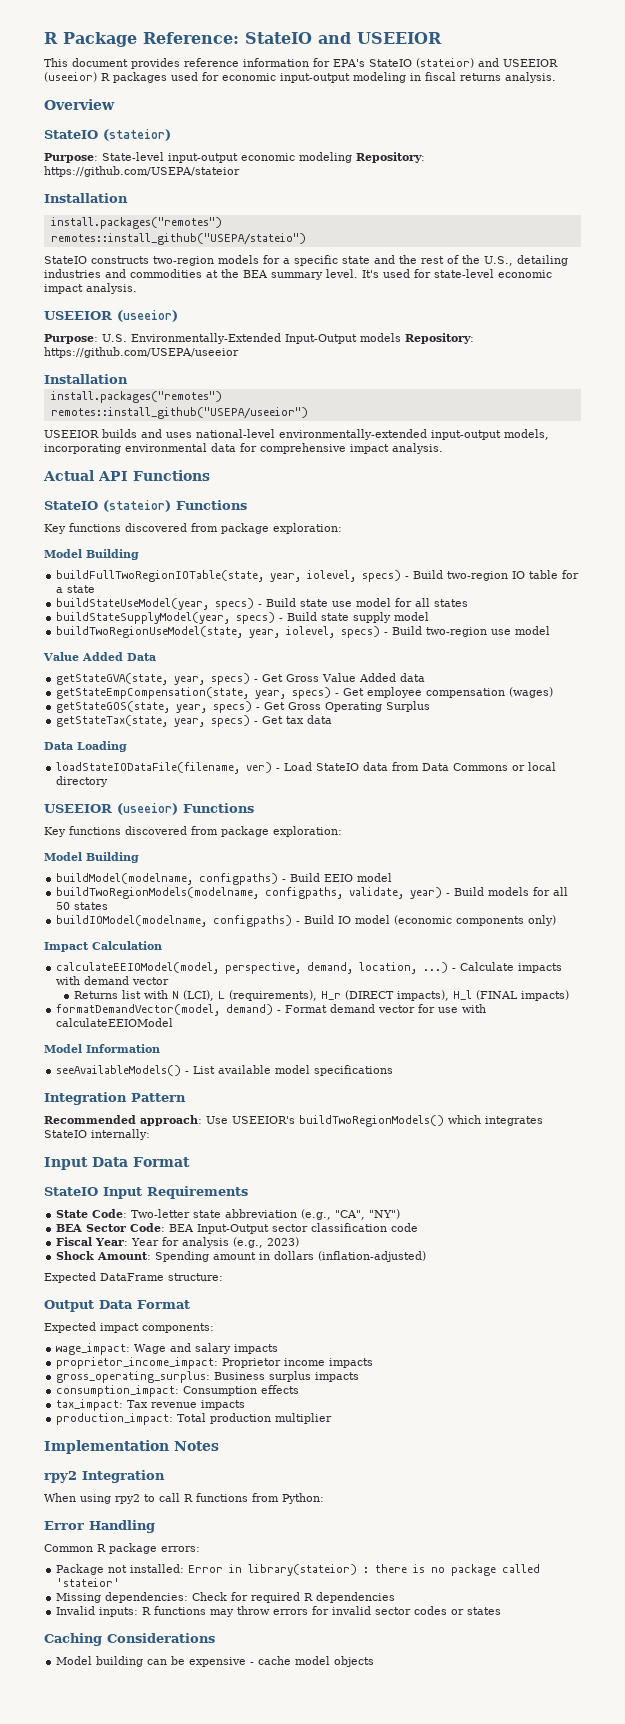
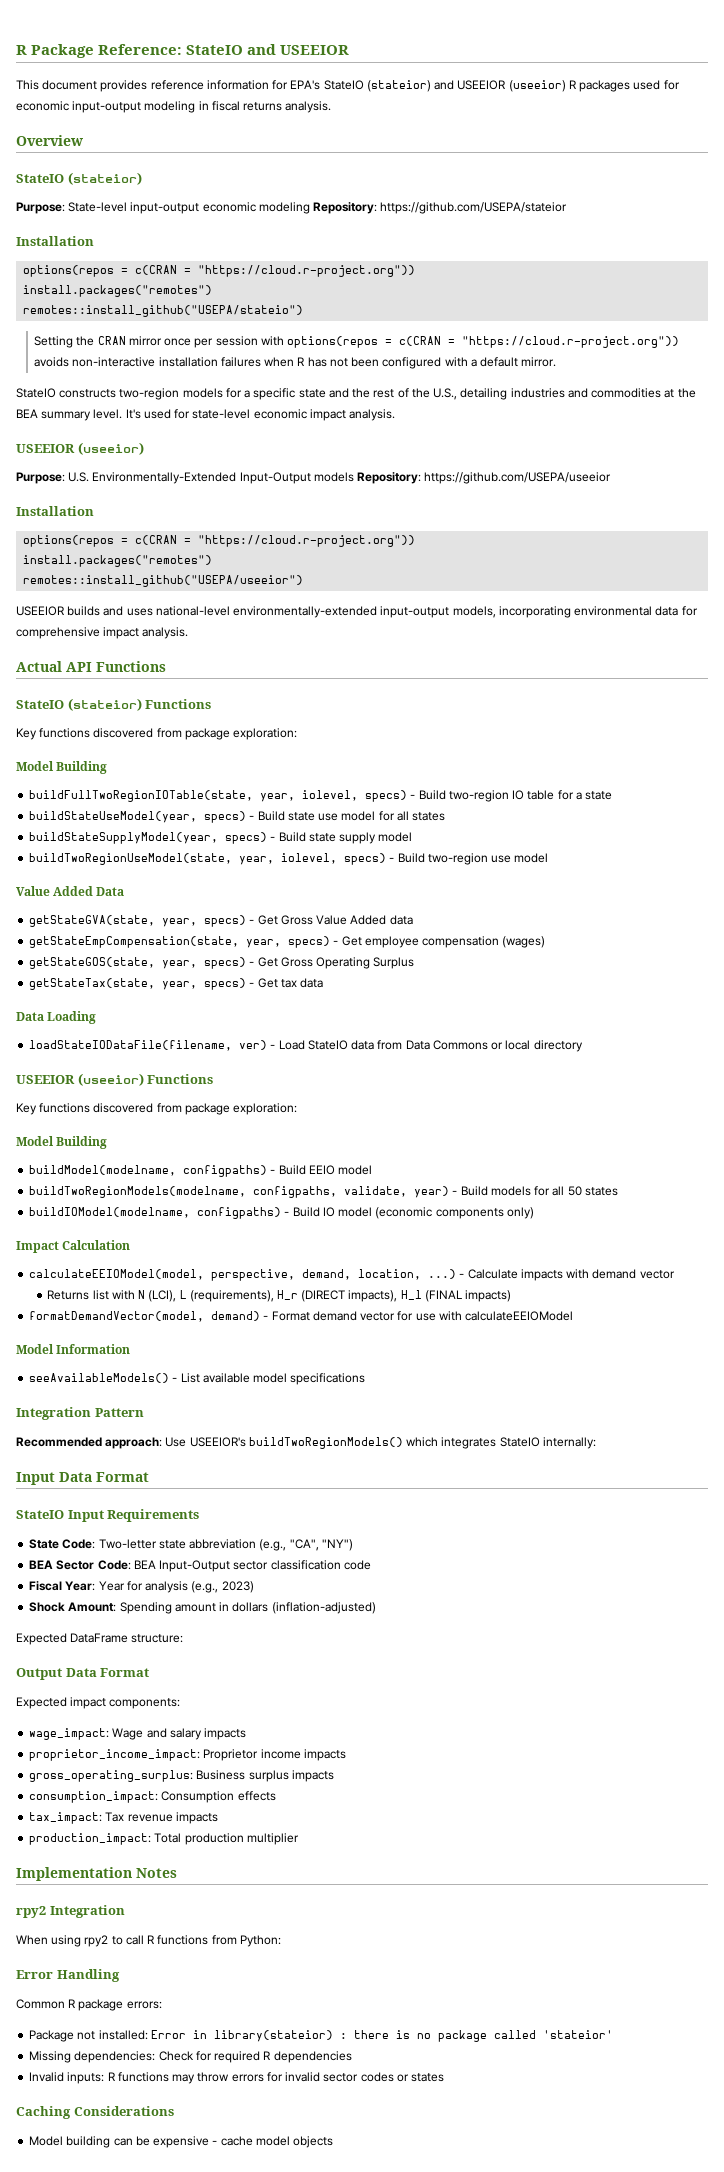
  Purpose: State-level input-output economic modeling Repository: https://github.com/USEPA/stateior
  Installation
+ options(repos = c(CRAN = "https://cloud.r-project.org"))
  install.packages("remotes")
  remotes::install_github("USEPA/stateio")
+ Setting the CRAN mirror once per session with options(repos = c(CRAN = "https://cloud.r-project.org")) avoids non-interactive installation failures when R has not been configured with a default mirror.
  Purpose: U.S. Environmentally-Extended Input-Output models Repository: https://github.com/USEPA/useeior
  Installation
+ options(repos = c(CRAN = "https://cloud.r-project.org"))

